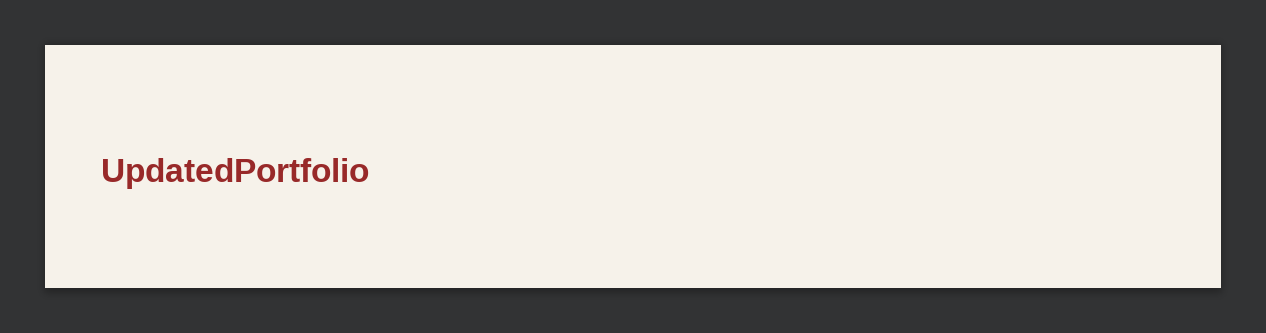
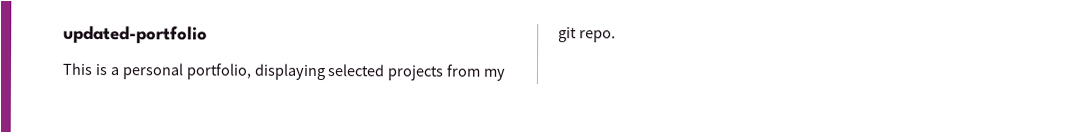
- UpdatedPortfolio
+ updated-portfolio
+ This is a personal portfolio, displaying selected projects from my git repo.

